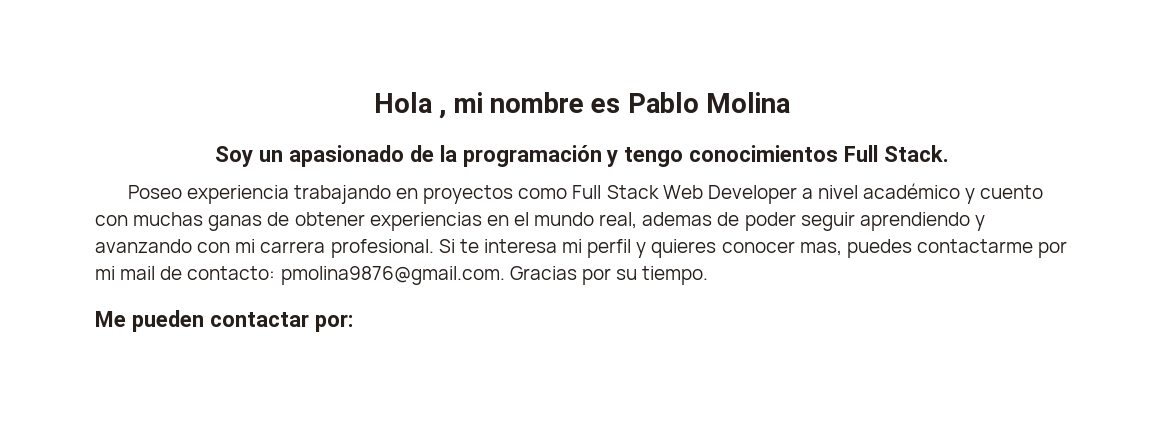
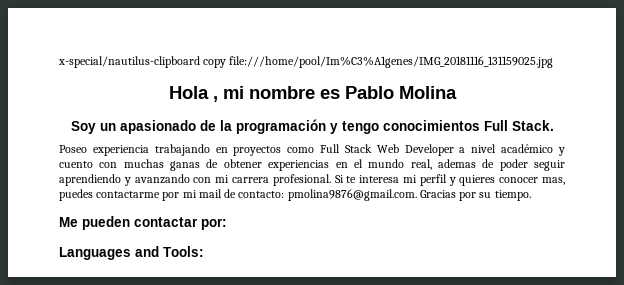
+ x-special/nautilus-clipboard copy file:///home/pool/Im%C3%A1genes/IMG_20181116_131159025.jpg
+ Languages and Tools:

